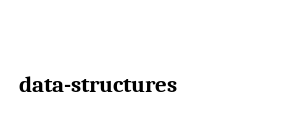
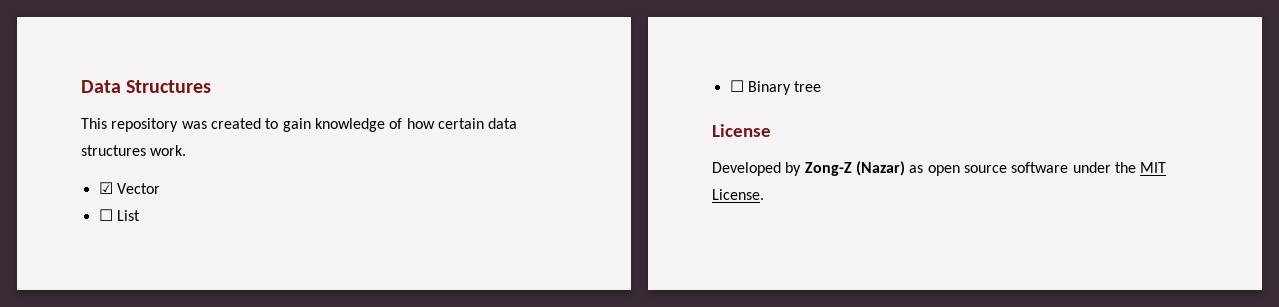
- data-structures
+ Data Structures
+ This repository was created to gain knowledge of how certain data structures work.
+ ☑ Vector
+ ☐ List
+ ☐ Binary tree
+ License
+ Developed by Zong-Z (Nazar) as open source software under the MIT License.

